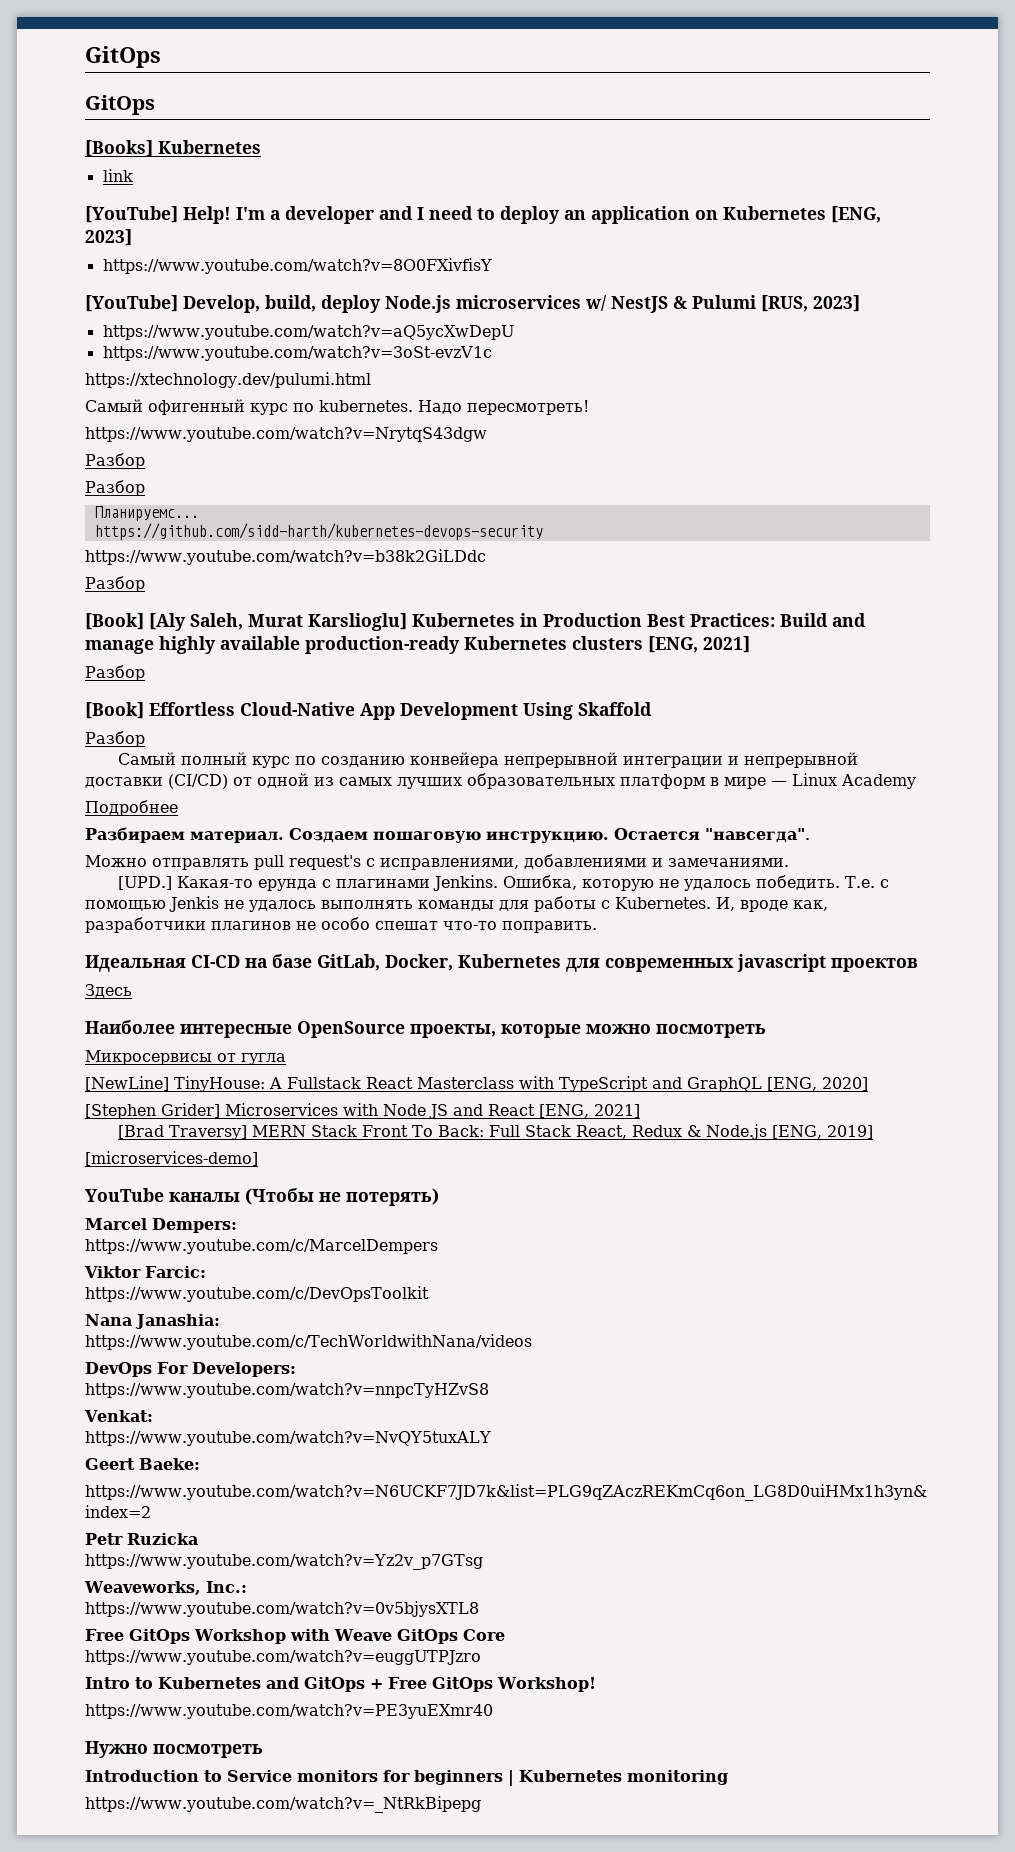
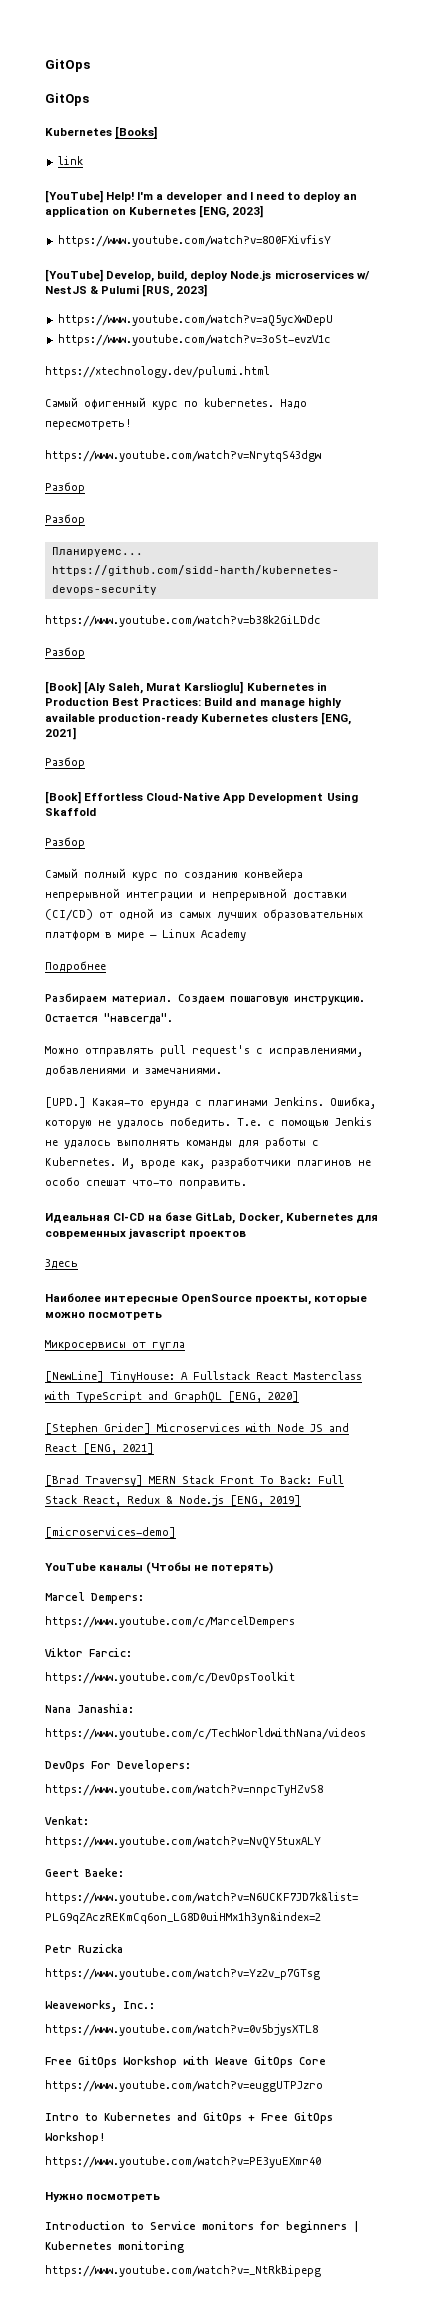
- [Books] Kubernetes
+ Kubernetes [Books]

